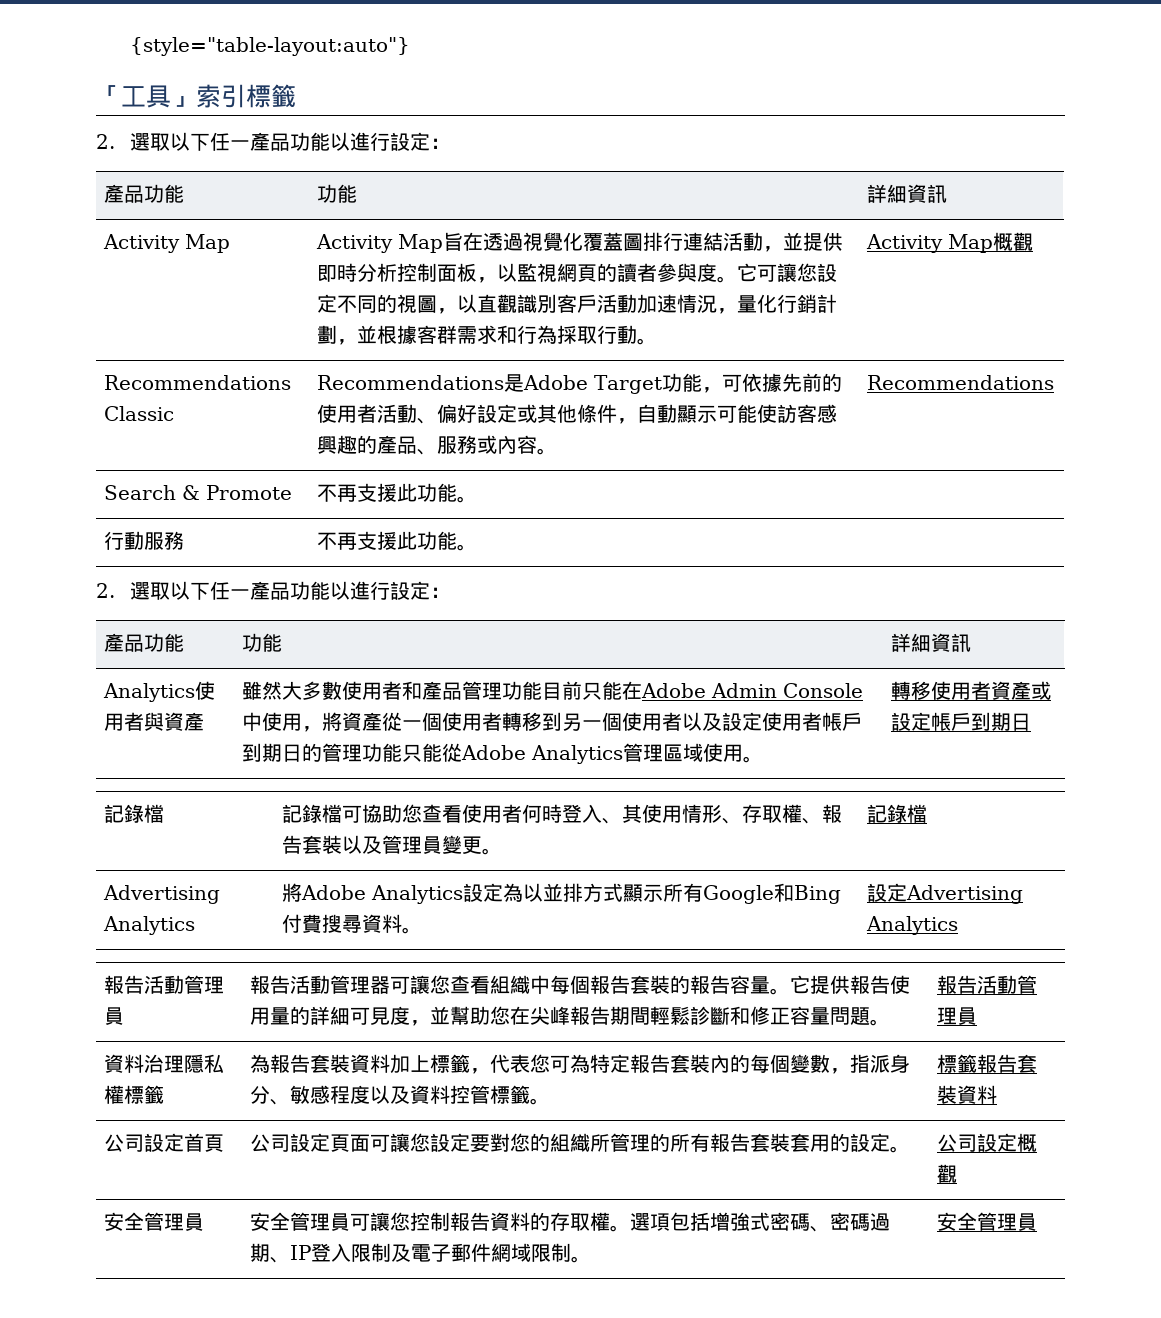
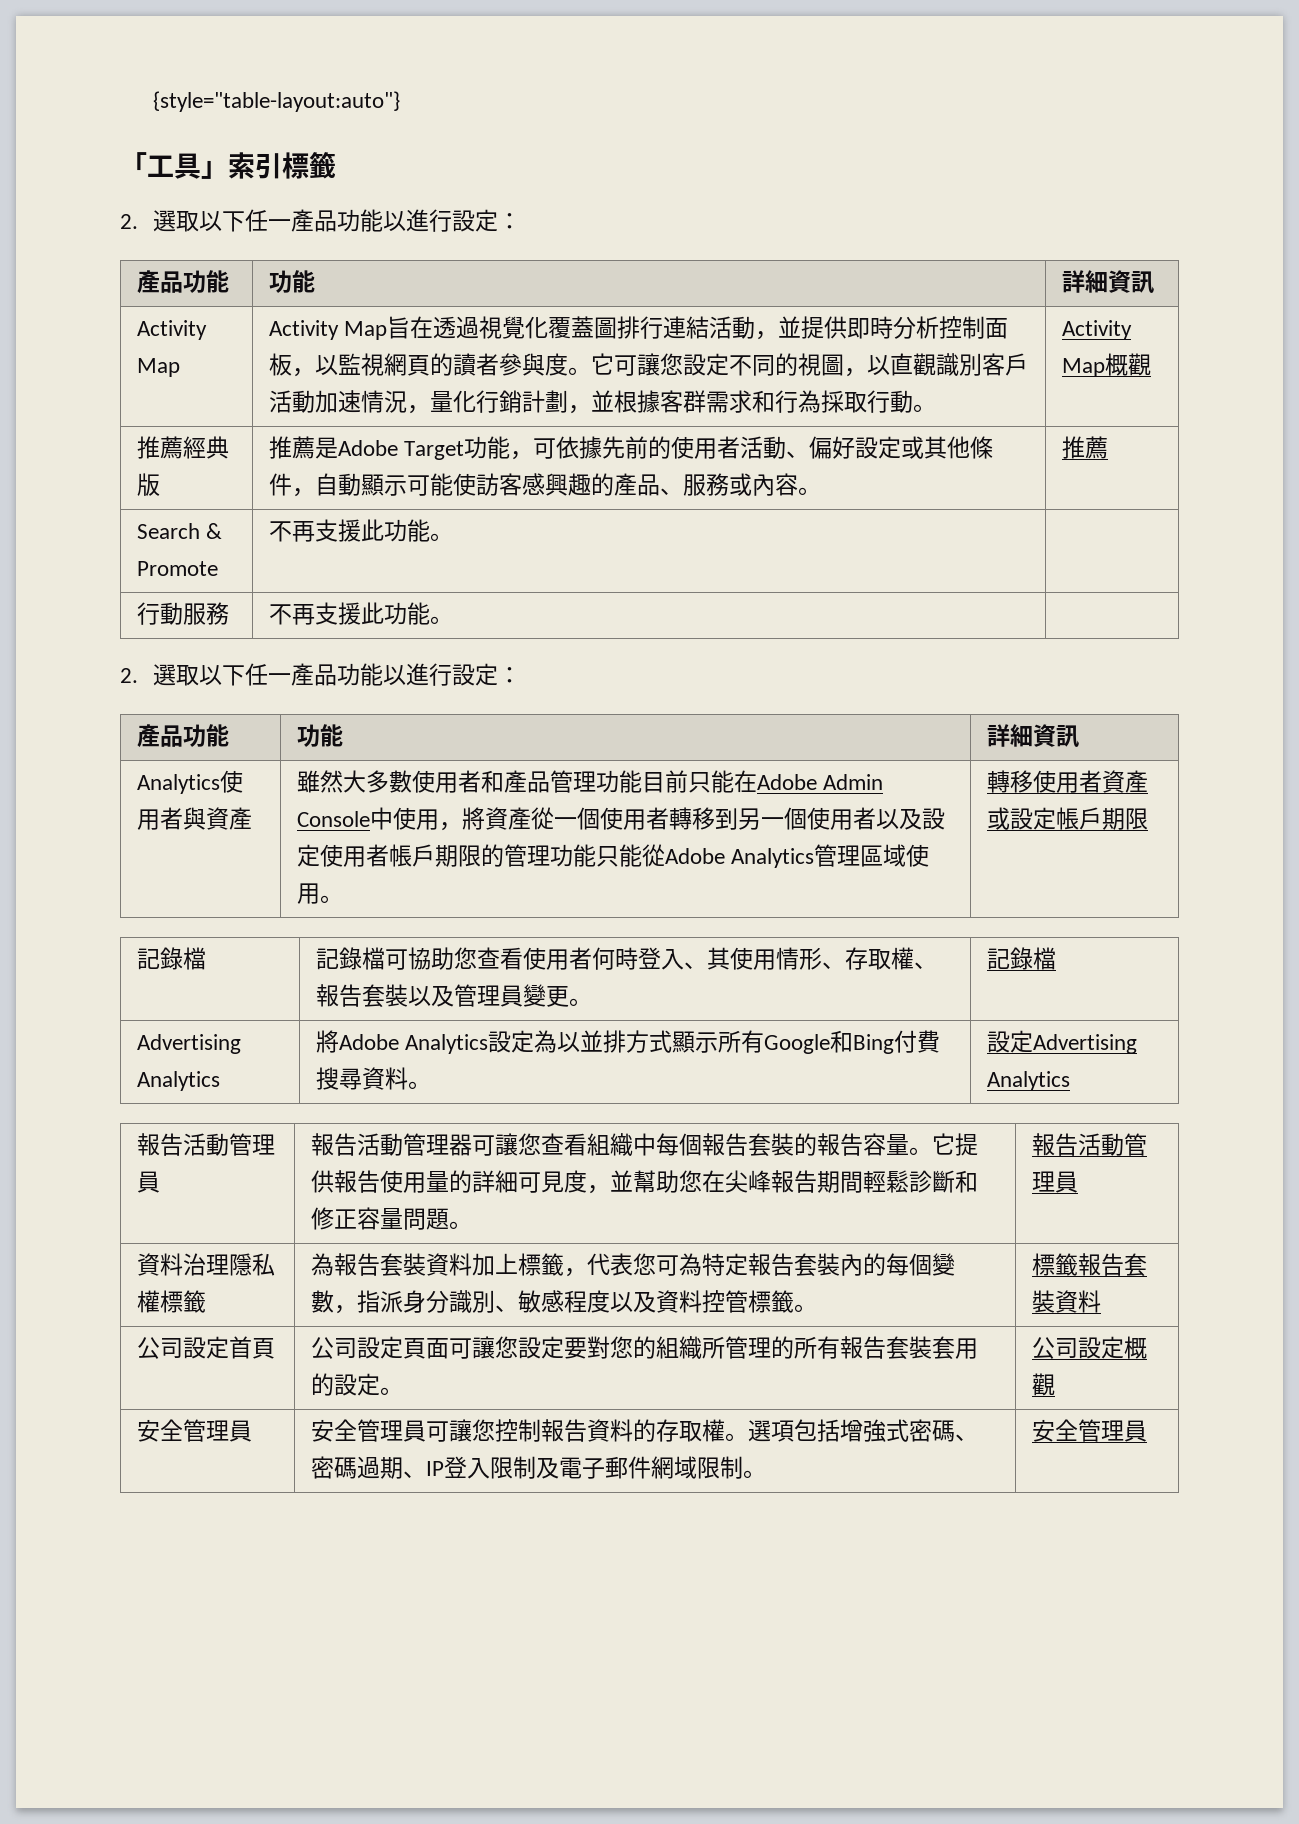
- Recommendations Classic | Recommendations是Adobe Target功能，可依據先前的使用者活動、偏好設定或其他條件，自動顯示可能使訪客感興趣的產品、服務或內容。 | Recommendations
+ 推薦經典版 | 推薦是Adobe Target功能，可依據先前的使用者活動、偏好設定或其他條件，自動顯示可能使訪客感興趣的產品、服務或內容。 | 推薦
- 雖然大多數使用者和產品管理功能目前只能在Adobe Admin Console中使用，將資產從一個使用者轉移到另一個使用者以及設定使用者帳戶到期日的管理功能只能從Adobe Analytics管理區域使用。
+ 雖然大多數使用者和產品管理功能目前只能在Adobe Admin Console中使用，將資產從一個使用者轉移到另一個使用者以及設定使用者帳戶期限的管理功能只能從Adobe Analytics管理區域使用。
- 轉移使用者資產或設定帳戶到期日
+ 轉移使用者資產或設定帳戶期限
- 資料治理隱私權標籤 | 為報告套裝資料加上標籤，代表您可為特定報告套裝內的每個變數，指派身分、敏感程度以及資料控管標籤。 | 標籤報告套裝資料
+ 資料治理隱私權標籤 | 為報告套裝資料加上標籤，代表您可為特定報告套裝內的每個變數，指派身分識別、敏感程度以及資料控管標籤。 | 標籤報告套裝資料

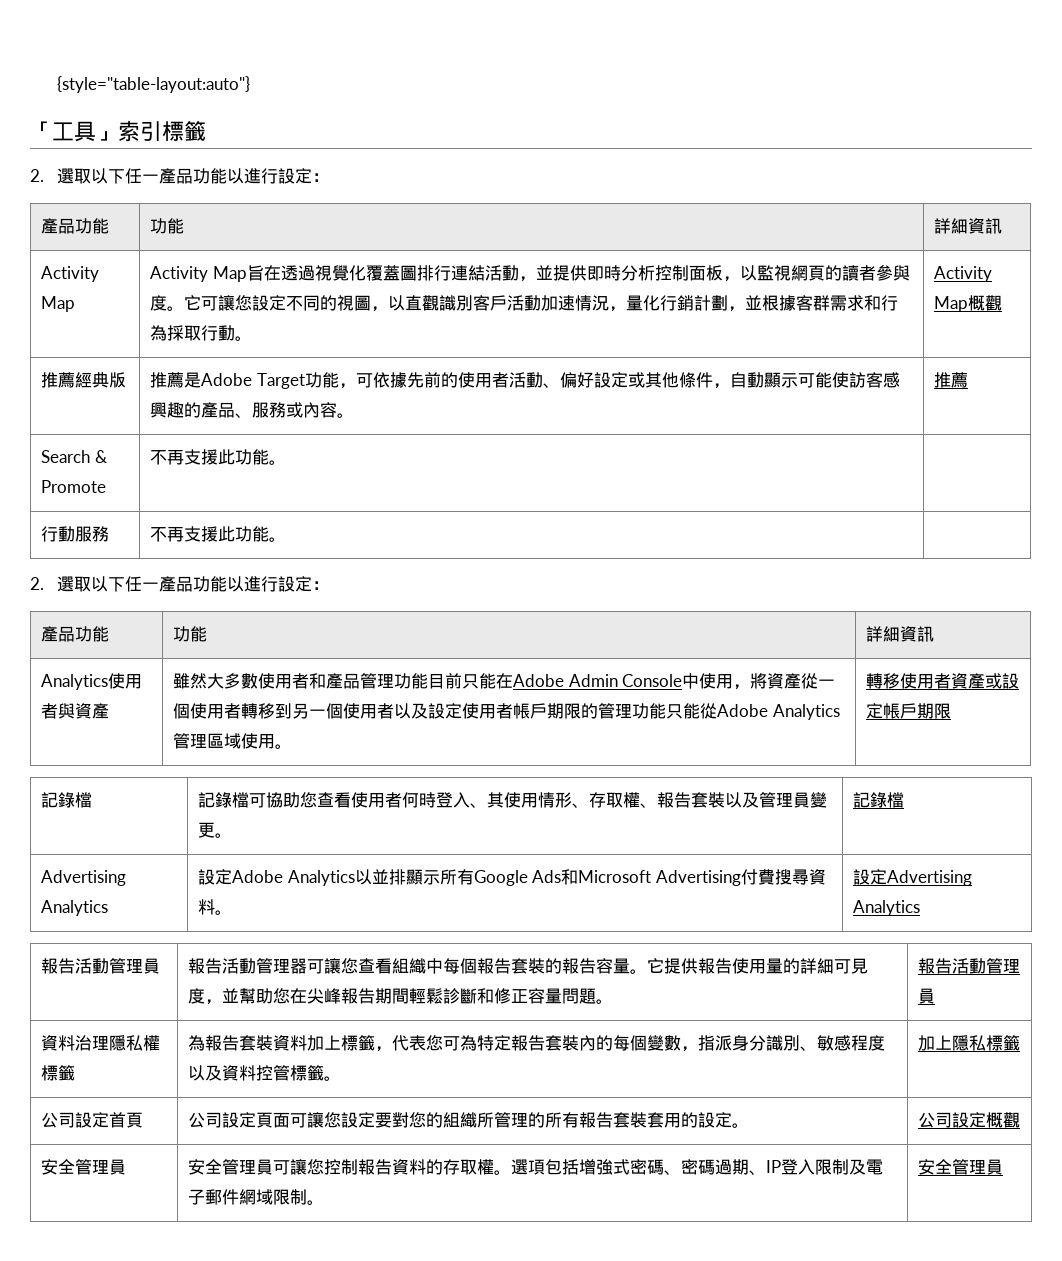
- Advertising Analytics | 將Adobe Analytics設定為以並排方式顯示所有Google和Bing付費搜尋資料。 | 設定Advertising Analytics
+ Advertising Analytics | 設定Adobe Analytics以並排顯示所有Google Ads和Microsoft Advertising付費搜尋資料。 | 設定Advertising Analytics
- 資料治理隱私權標籤 | 為報告套裝資料加上標籤，代表您可為特定報告套裝內的每個變數，指派身分識別、敏感程度以及資料控管標籤。 | 標籤報告套裝資料
+ 資料治理隱私權標籤 | 為報告套裝資料加上標籤，代表您可為特定報告套裝內的每個變數，指派身分識別、敏感程度以及資料控管標籤。 | 加上隱私標籤

